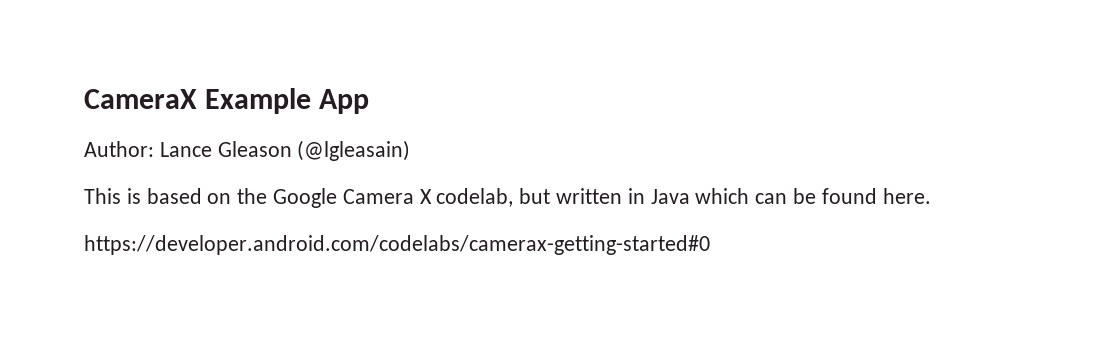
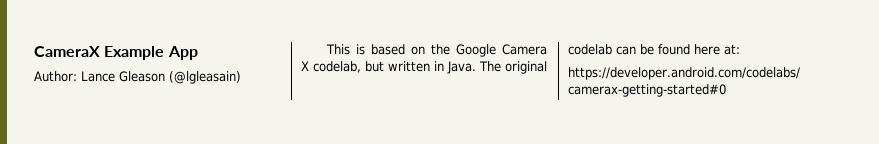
- This is based on the Google Camera X codelab, but written in Java which can be found here.
+ This is based on the Google Camera X codelab, but written in Java. The original codelab can be found here at:

